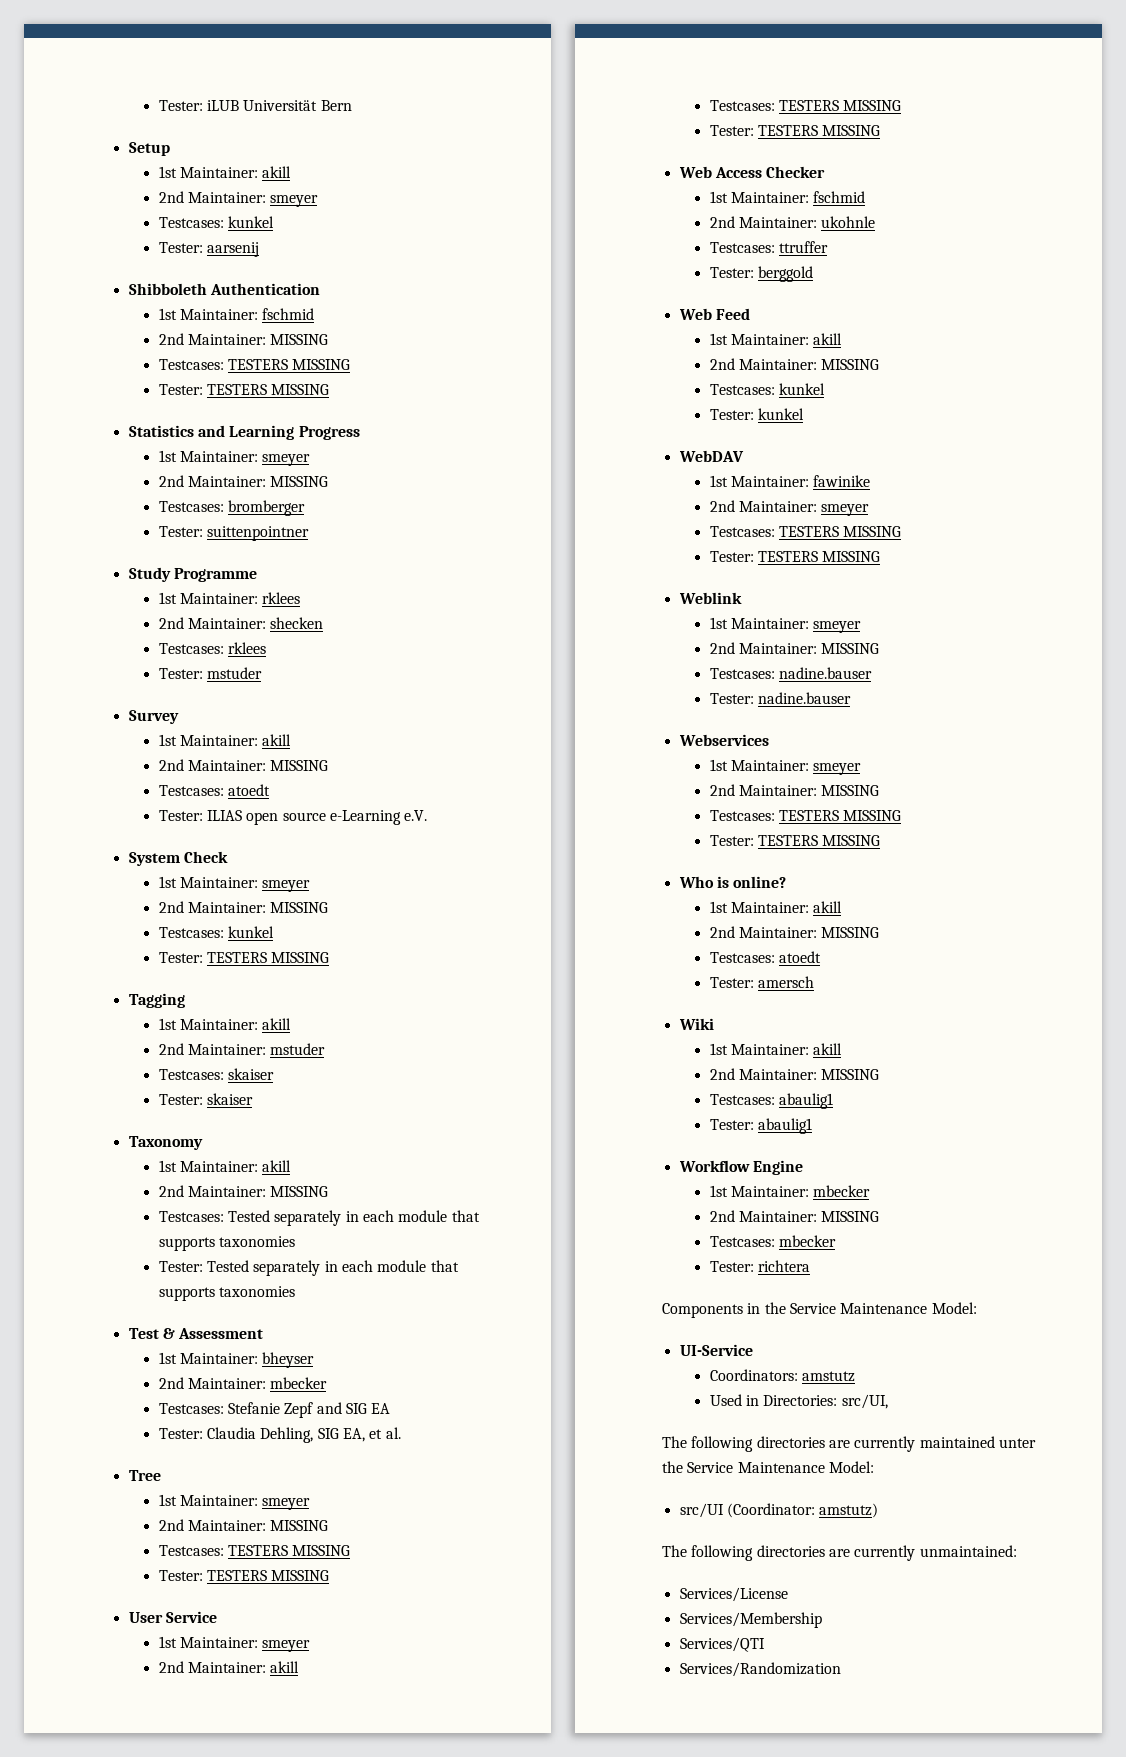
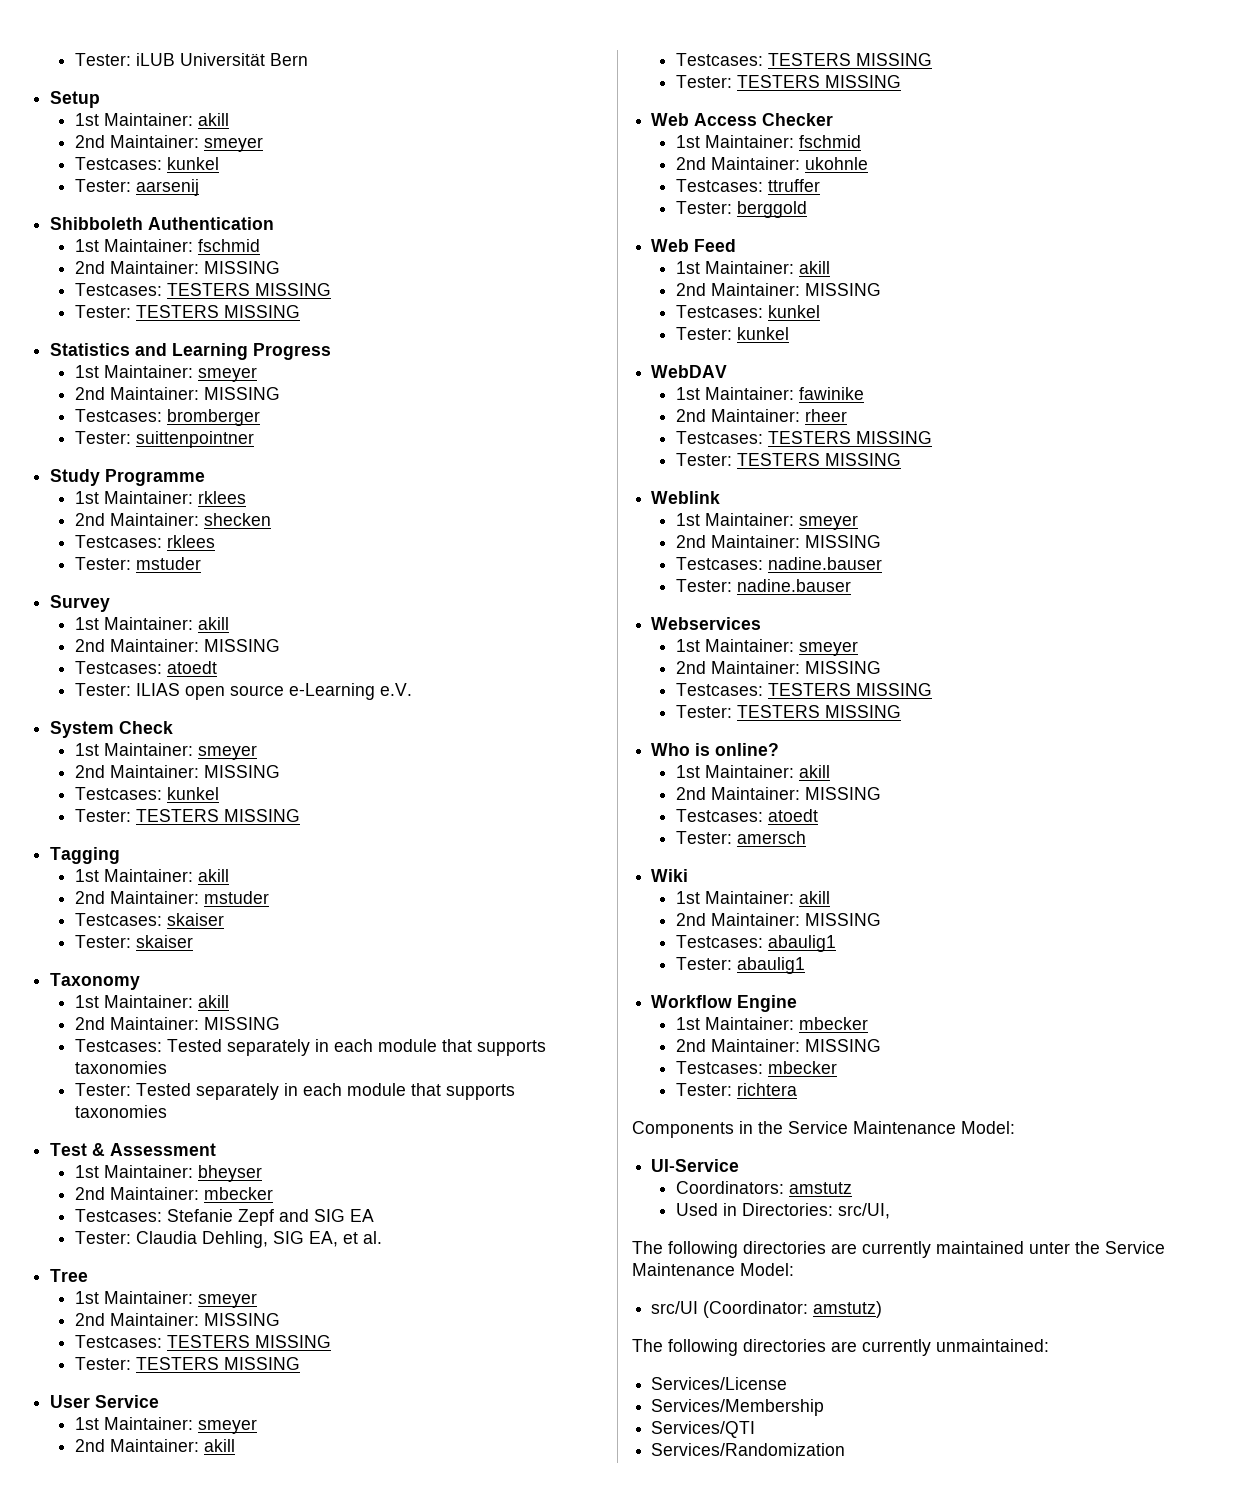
  1st Maintainer: fawinike
- 2nd Maintainer: smeyer
+ 2nd Maintainer: rheer

